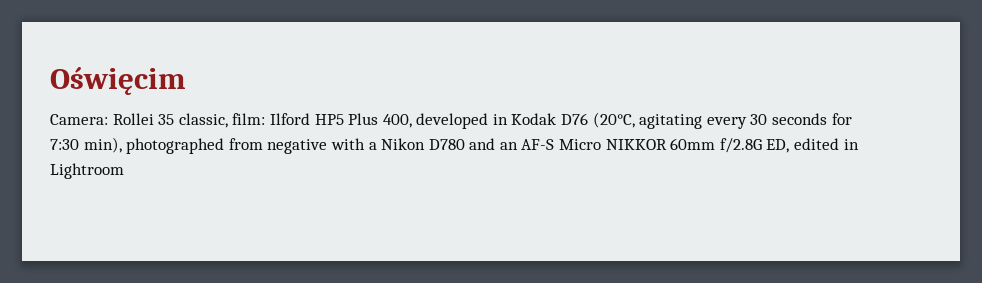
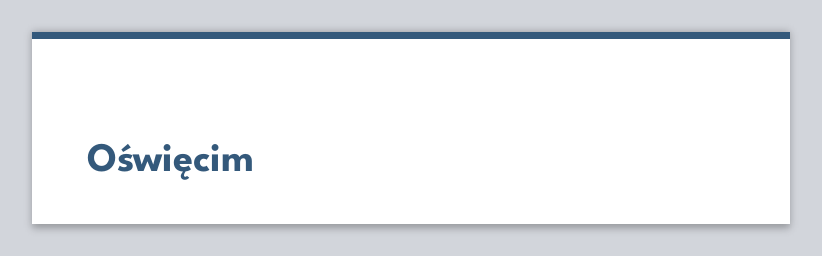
- Camera: Rollei 35 classic, film: Ilford HP5 Plus 400, developed in Kodak D76 (20°C, agitating every 30 seconds for 7:30 min), photographed from negative with a Nikon D780 and an AF-S Micro NIKKOR 60mm f/2.8G ED, edited in Lightroom

